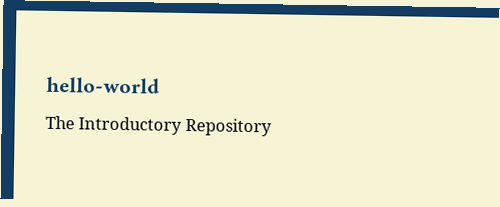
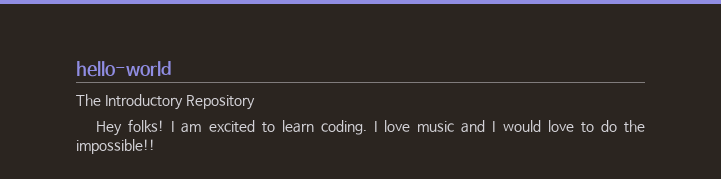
+ Hey folks! I am excited to learn coding. I love music and I would love to do the impossible!!

